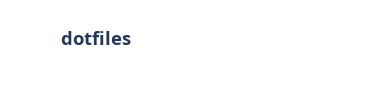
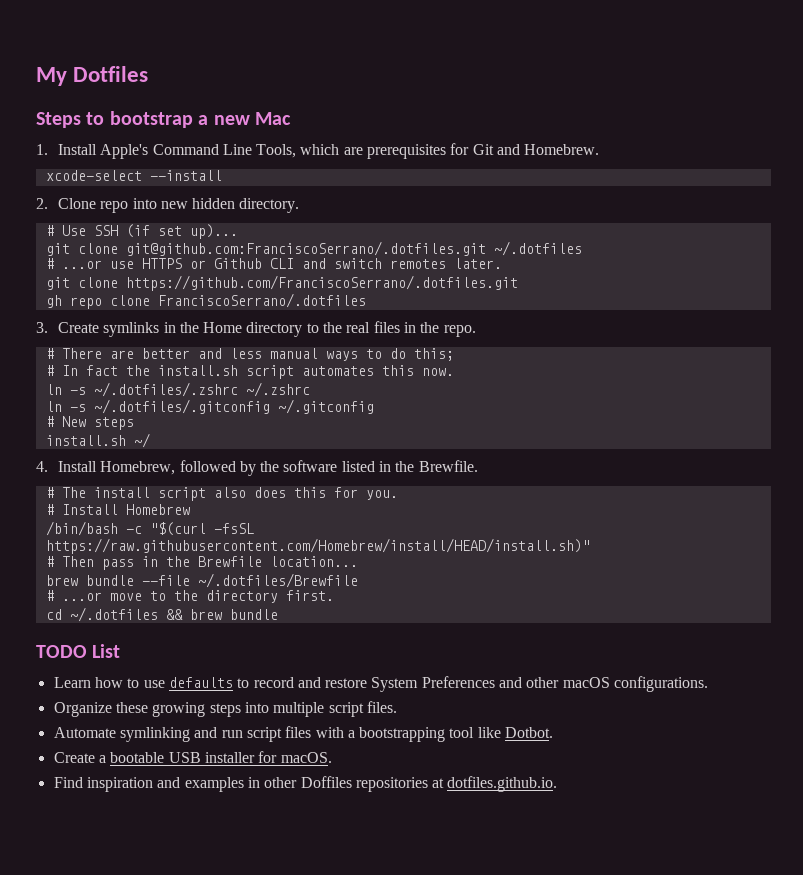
- dotfiles
+ My Dotfiles
+ Steps to bootstrap a new Mac
+ 1. Install Apple's Command Line Tools, which are prerequisites for Git and Homebrew.
+ xcode-select --install
+ 2. Clone repo into new hidden directory.
+ # Use SSH (if set up)...
+ git clone git@github.com:FranciscoSerrano/.dotfiles.git ~/.dotfiles
+ # ...or use HTTPS or Github CLI and switch remotes later.
+ git clone https://github.com/FranciscoSerrano/.dotfiles.git
+ gh repo clone FranciscoSerrano/.dotfiles
+ 3. Create symlinks in the Home directory to the real files in the repo.
+ # There are better and less manual ways to do this;
+ # In fact the install.sh script automates this now.
+ ln -s ~/.dotfiles/.zshrc ~/.zshrc
+ ln -s ~/.dotfiles/.gitconfig ~/.gitconfig
+ # New steps
+ install.sh ~/
+ 4. Install Homebrew, followed by the software listed in the Brewfile.
+ # The install script also does this for you.
+ # Install Homebrew
+ /bin/bash -c "$(curl -fsSL https://raw.githubusercontent.com/Homebrew/install/HEAD/install.sh)"
+ # Then pass in the Brewfile location...
+ brew bundle --file ~/.dotfiles/Brewfile
+ # ...or move to the directory first.
+ cd ~/.dotfiles && brew bundle
+ TODO List
+ Learn how to use defaults to record and restore System Preferences and other macOS configurations.
+ Organize these growing steps into multiple script files.
+ Automate symlinking and run script files with a bootstrapping tool like Dotbot.
+ Create a bootable USB installer for macOS.
+ Find inspiration and examples in other Doffiles repositories at dotfiles.github.io.

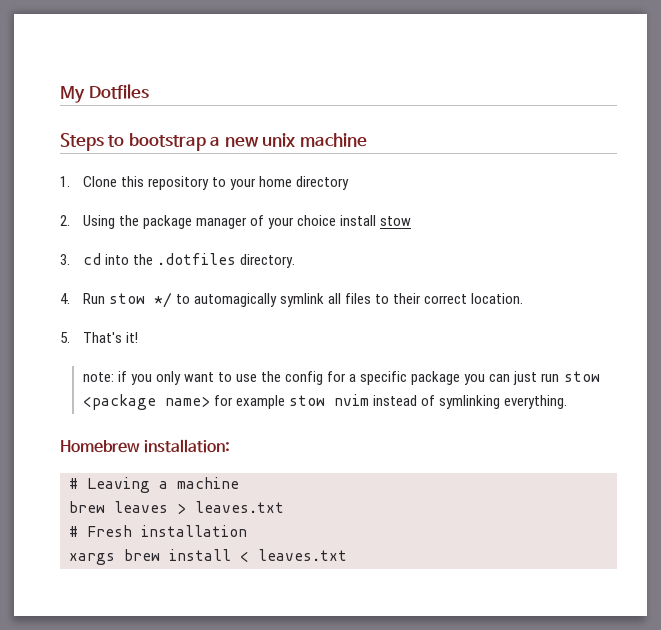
- Steps to bootstrap a new Mac
- 1. Install Apple's Command Line Tools, which are prerequisites for Git and Homebrew.
- xcode-select --install
- 2. Clone repo into new hidden directory.
- # Use SSH (if set up)...
- git clone git@github.com:FranciscoSerrano/.dotfiles.git ~/.dotfiles
- # ...or use HTTPS or Github CLI and switch remotes later.
- git clone https://github.com/FranciscoSerrano/.dotfiles.git
- gh repo clone FranciscoSerrano/.dotfiles
- 3. Create symlinks in the Home directory to the real files in the repo.
- # There are better and less manual ways to do this;
- # In fact the install.sh script automates this now.
- ln -s ~/.dotfiles/.zshrc ~/.zshrc
- ln -s ~/.dotfiles/.gitconfig ~/.gitconfig
- # New steps
- install.sh ~/
- 4. Install Homebrew, followed by the software listed in the Brewfile.
- # The install script also does this for you.
- # Install Homebrew
- /bin/bash -c "$(curl -fsSL https://raw.githubusercontent.com/Homebrew/install/HEAD/install.sh)"
- # Then pass in the Brewfile location...
- brew bundle --file ~/.dotfiles/Brewfile
- # ...or move to the directory first.
- cd ~/.dotfiles && brew bundle
- TODO List
- Learn how to use defaults to record and restore System Preferences and other macOS configurations.
- Organize these growing steps into multiple script files.
- Automate symlinking and run script files with a bootstrapping tool like Dotbot.
- Create a bootable USB installer for macOS.
- Find inspiration and examples in other Doffiles repositories at dotfiles.github.io.
+ Steps to bootstrap a new unix machine
+ 1. Clone this repository to your home directory
+ 2. Using the package manager of your choice install stow
+ 3. cd into the .dotfiles directory.
+ 4. Run stow */ to automagically symlink all files to their correct location.
+ 5. That's it!
+ note: if you only want to use the config for a specific package you can just run stow <package name> for example stow nvim instead of symlinking everything.
+ Homebrew installation:
+ # Leaving a machine
+ brew leaves > leaves.txt
+ # Fresh installation
+ xargs brew install < leaves.txt

